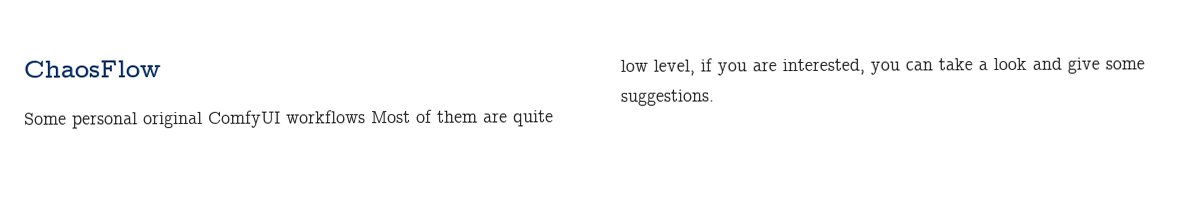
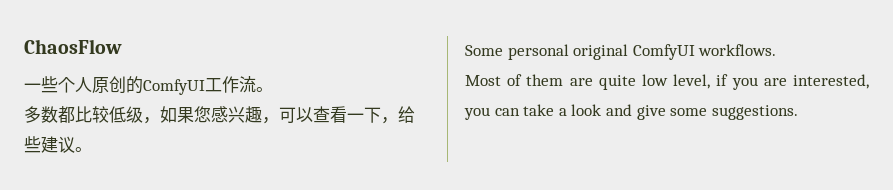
+ 一些个人原创的ComfyUI工作流。
+ 多数都比较低级，如果您感兴趣，可以查看一下，给些建议。
- Some personal original ComfyUI workflows Most of them are quite low level, if you are interested, you can take a look and give some suggestions.
+ Some personal original ComfyUI workflows.
+ Most of them are quite low level, if you are interested, you can take a look and give some suggestions.

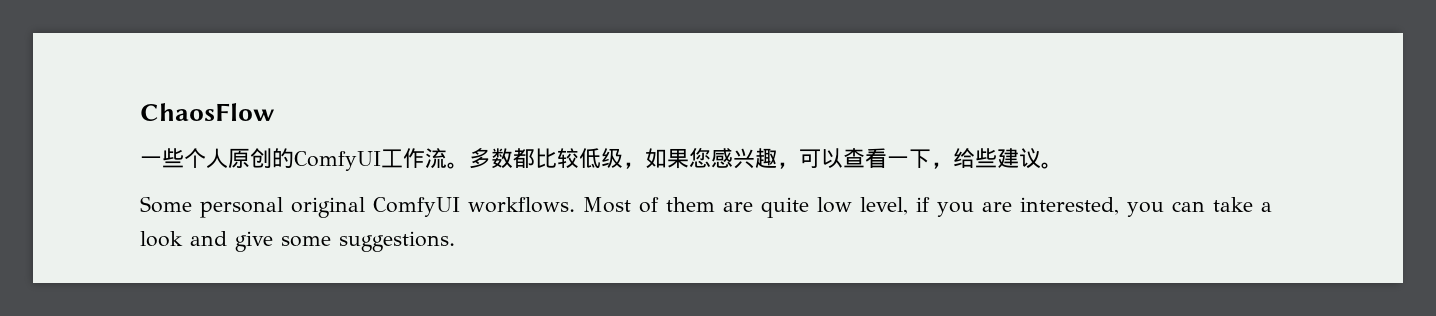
- 一些个人原创的ComfyUI工作流。
- 多数都比较低级，如果您感兴趣，可以查看一下，给些建议。
+ 一些个人原创的ComfyUI工作流。多数都比较低级，如果您感兴趣，可以查看一下，给些建议。
- Some personal original ComfyUI workflows.
- Most of them are quite low level, if you are interested, you can take a look and give some suggestions.
+ Some personal original ComfyUI workflows. Most of them are quite low level, if you are interested, you can take a look and give some suggestions.

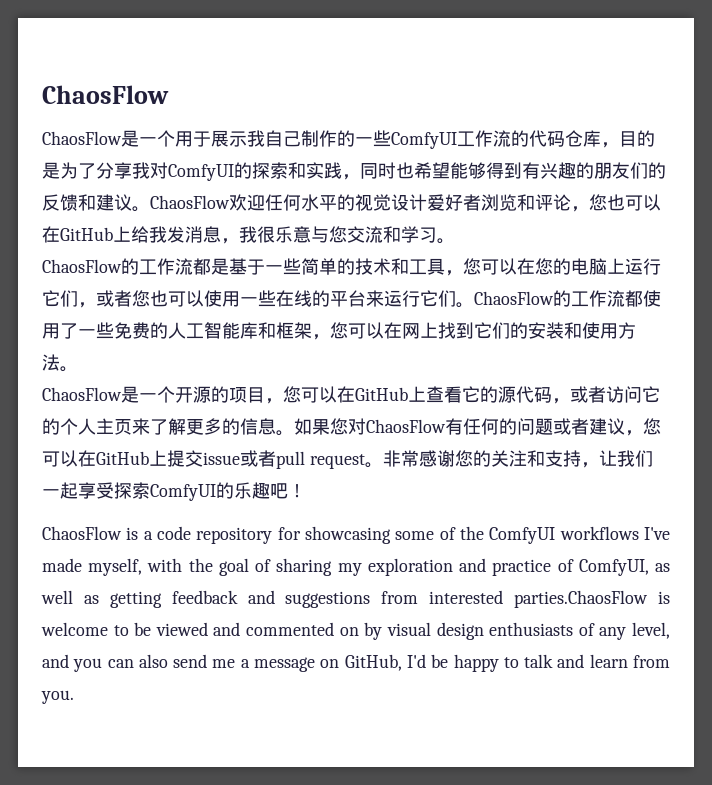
- 一些个人原创的ComfyUI工作流。多数都比较低级，如果您感兴趣，可以查看一下，给些建议。
- Some personal original ComfyUI workflows. Most of them are quite low level, if you are interested, you can take a look and give some suggestions.
+ ChaosFlow是一个用于展示我自己制作的一些ComfyUI工作流的代码仓库，目的是为了分享我对ComfyUI的探索和实践，同时也希望能够得到有兴趣的朋友们的反馈和建议。ChaosFlow欢迎任何水平的视觉设计爱好者浏览和评论，您也可以在GitHub上给我发消息，我很乐意与您交流和学习。
+ ChaosFlow的工作流都是基于一些简单的技术和工具，您可以在您的电脑上运行它们，或者您也可以使用一些在线的平台来运行它们。ChaosFlow的工作流都使用了一些免费的人工智能库和框架，您可以在网上找到它们的安装和使用方法。
+ ChaosFlow是一个开源的项目，您可以在GitHub上查看它的源代码，或者访问它的个人主页来了解更多的信息。如果您对ChaosFlow有任何的问题或者建议，您可以在GitHub上提交issue或者pull request。非常感谢您的关注和支持，让我们一起享受探索ComfyUI的乐趣吧！
+ ChaosFlow is a code repository for showcasing some of the ComfyUI workflows I've made myself, with the goal of sharing my exploration and practice of ComfyUI, as well as getting feedback and suggestions from interested parties.ChaosFlow is welcome to be viewed and commented on by visual design enthusiasts of any level, and you can also send me a message on GitHub, I'd be happy to talk and learn from you.

